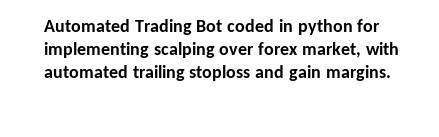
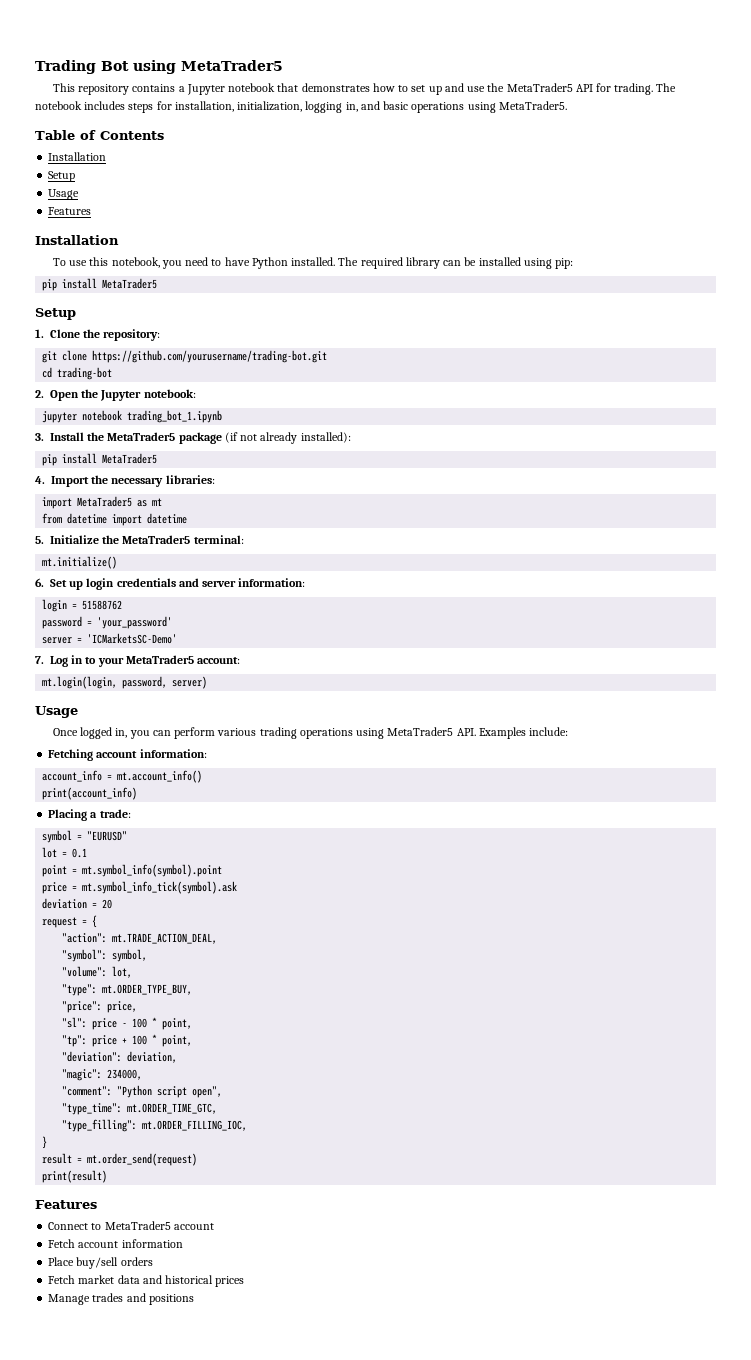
- Automated Trading Bot coded in python for implementing scalping over forex market, with automated trailing stoploss and gain margins.
+ Trading Bot using MetaTrader5
+ This repository contains a Jupyter notebook that demonstrates how to set up and use the MetaTrader5 API for trading. The notebook includes steps for installation, initialization, logging in, and basic operations using MetaTrader5.
+ Table of Contents
+ Installation
+ Setup
+ Usage
+ Features
+ Installation
+ To use this notebook, you need to have Python installed. The required library can be installed using pip:
+ pip install MetaTrader5
+ Setup
+ 1. Clone the repository:
+ git clone https://github.com/yourusername/trading-bot.git
+ cd trading-bot
+ 2. Open the Jupyter notebook:
+ jupyter notebook trading_bot_1.ipynb
+ 3. Install the MetaTrader5 package (if not already installed):
+ pip install MetaTrader5
+ 4. Import the necessary libraries:
+ import MetaTrader5 as mt
+ from datetime import datetime
+ 5. Initialize the MetaTrader5 terminal:
+ mt.initialize()
+ 6. Set up login credentials and server information:
+ login = 51588762
+ password = 'your_password'
+ server = 'ICMarketsSC-Demo'
+ 7. Log in to your MetaTrader5 account:
+ mt.login(login, password, server)
+ Usage
+ Once logged in, you can perform various trading operations using MetaTrader5 API. Examples include:
+ Fetching account information:
+ account_info = mt.account_info()
+ print(account_info)
+ Placing a trade:
+ symbol = "EURUSD"
+ lot = 0.1
+ point = mt.symbol_info(symbol).point
+ price = mt.symbol_info_tick(symbol).ask
+ deviation = 20
+ request = {
+ "action": mt.TRADE_ACTION_DEAL,
+ "symbol": symbol,
+ "volume": lot,
+ "type": mt.ORDER_TYPE_BUY,
+ "price": price,
+ "sl": price - 100 * point,
+ "tp": price + 100 * point,
+ "deviation": deviation,
+ "magic": 234000,
+ "comment": "Python script open",
+ "type_time": mt.ORDER_TIME_GTC,
+ "type_filling": mt.ORDER_FILLING_IOC,
+ }
+ result = mt.order_send(request)
+ print(result)
+ Features
+ Connect to MetaTrader5 account
+ Fetch account information
+ Place buy/sell orders
+ Fetch market data and historical prices
+ Manage trades and positions

